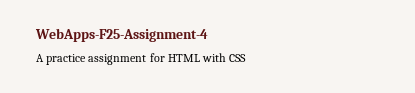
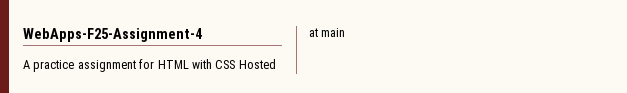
- A practice assignment for HTML with CSS
+ A practice assignment for HTML with CSS Hosted at main

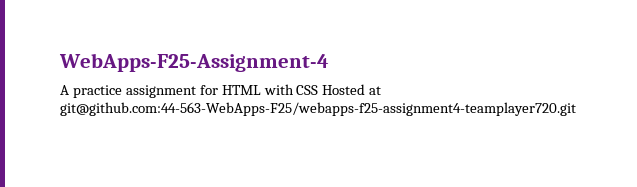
- A practice assignment for HTML with CSS Hosted at main
+ A practice assignment for HTML with CSS Hosted at git@github.com:44-563-WebApps-F25/webapps-f25-assignment4-teamplayer720.git

